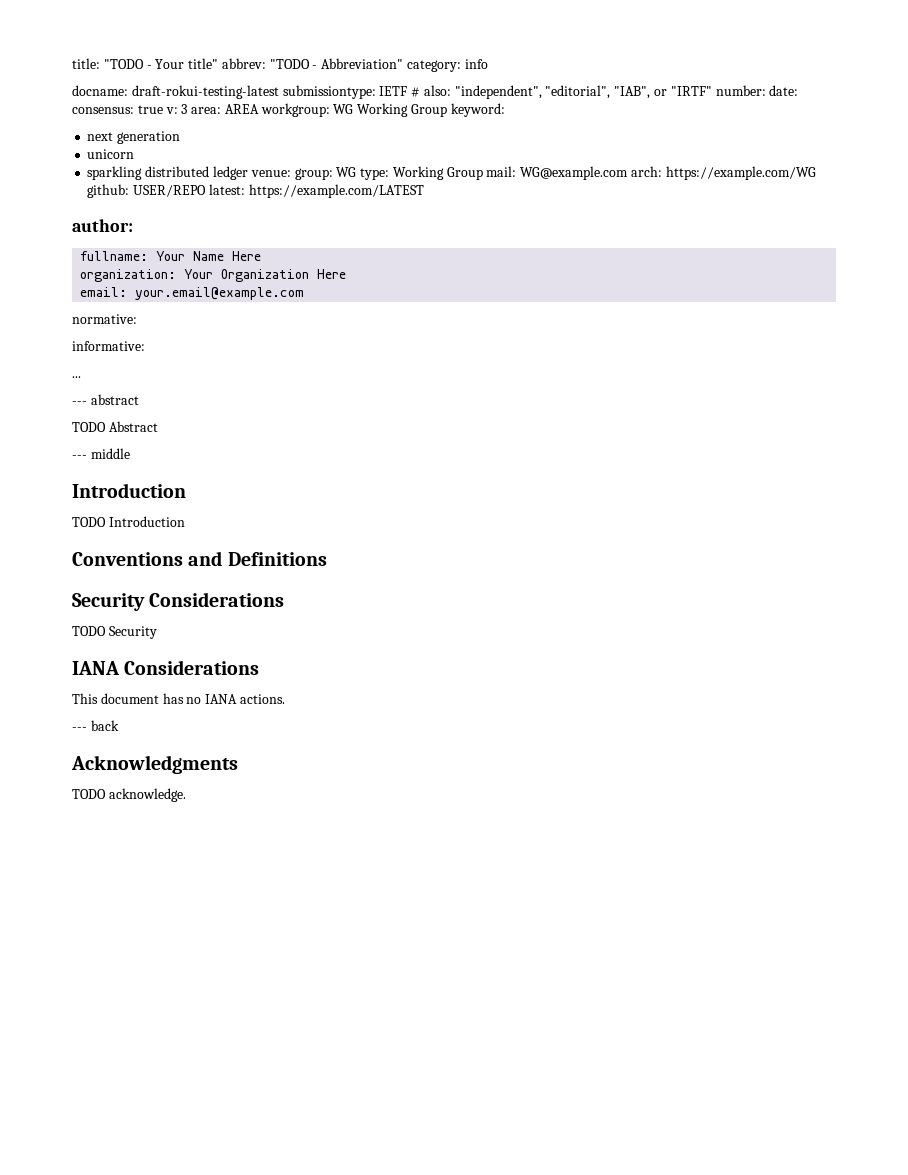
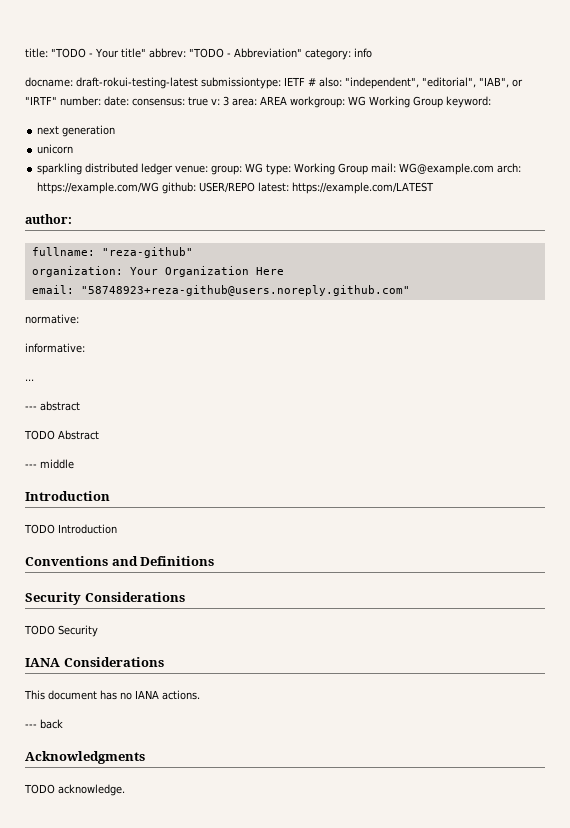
- fullname: Your Name Here
+ fullname: "reza-github"
- email: your.email@example.com
+ email: "58748923+reza-github@users.noreply.github.com"

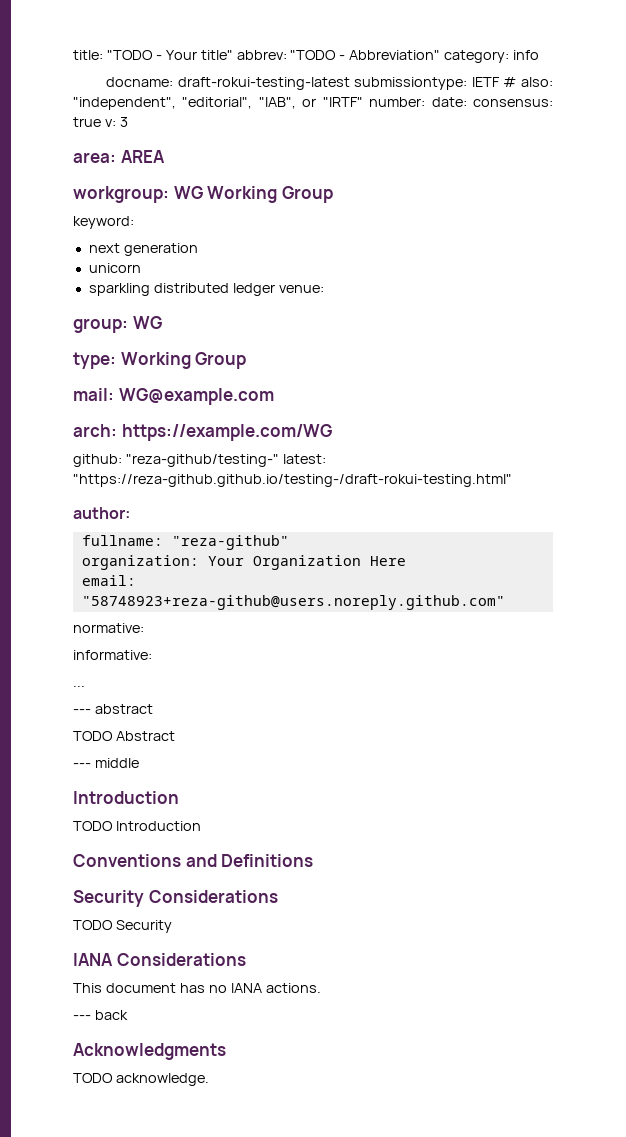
- docname: draft-rokui-testing-latest submissiontype: IETF # also: "independent", "editorial", "IAB", or "IRTF" number: date: consensus: true v: 3 area: AREA workgroup: WG Working Group keyword:
+ docname: draft-rokui-testing-latest submissiontype: IETF # also: "independent", "editorial", "IAB", or "IRTF" number: date: consensus: true v: 3
+ area: AREA
+ workgroup: WG Working Group
+ keyword:
- sparkling distributed ledger venue: group: WG type: Working Group mail: WG@example.com arch: https://example.com/WG github: USER/REPO latest: https://example.com/LATEST
+ sparkling distributed ledger venue:
+ group: WG
+ type: Working Group
+ mail: WG@example.com
+ arch: https://example.com/WG
+ github: "reza-github/testing-" latest: "https://reza-github.github.io/testing-/draft-rokui-testing.html"

